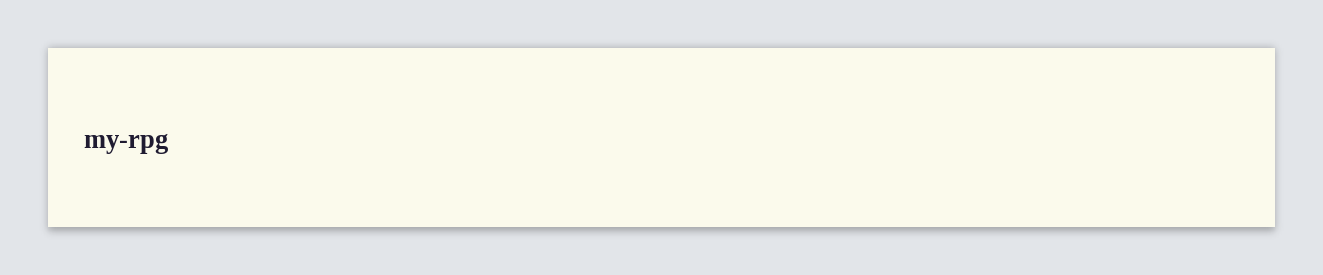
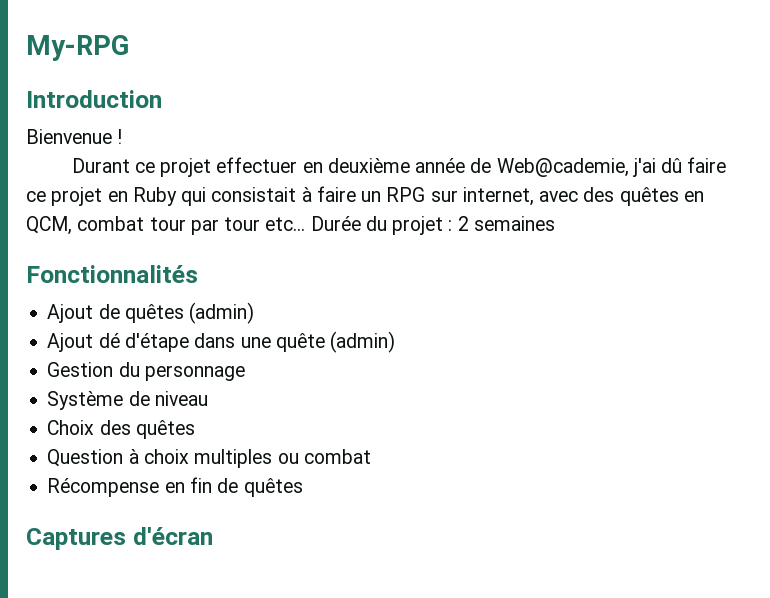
- my-rpg
+ My-RPG
+ Introduction
+ Bienvenue !
+ Durant ce projet effectuer en deuxième année de Web@cademie, j'ai dû faire ce projet en Ruby qui consistait à faire un RPG sur internet, avec des quêtes en QCM, combat tour par tour etc... Durée du projet : 2 semaines
+ Fonctionnalités
+ Ajout de quêtes (admin)
+ Ajout dé d'étape dans une quête (admin)
+ Gestion du personnage
+ Système de niveau
+ Choix des quêtes
+ Question à choix multiples ou combat
+ Récompense en fin de quêtes
+ Captures d'écran

